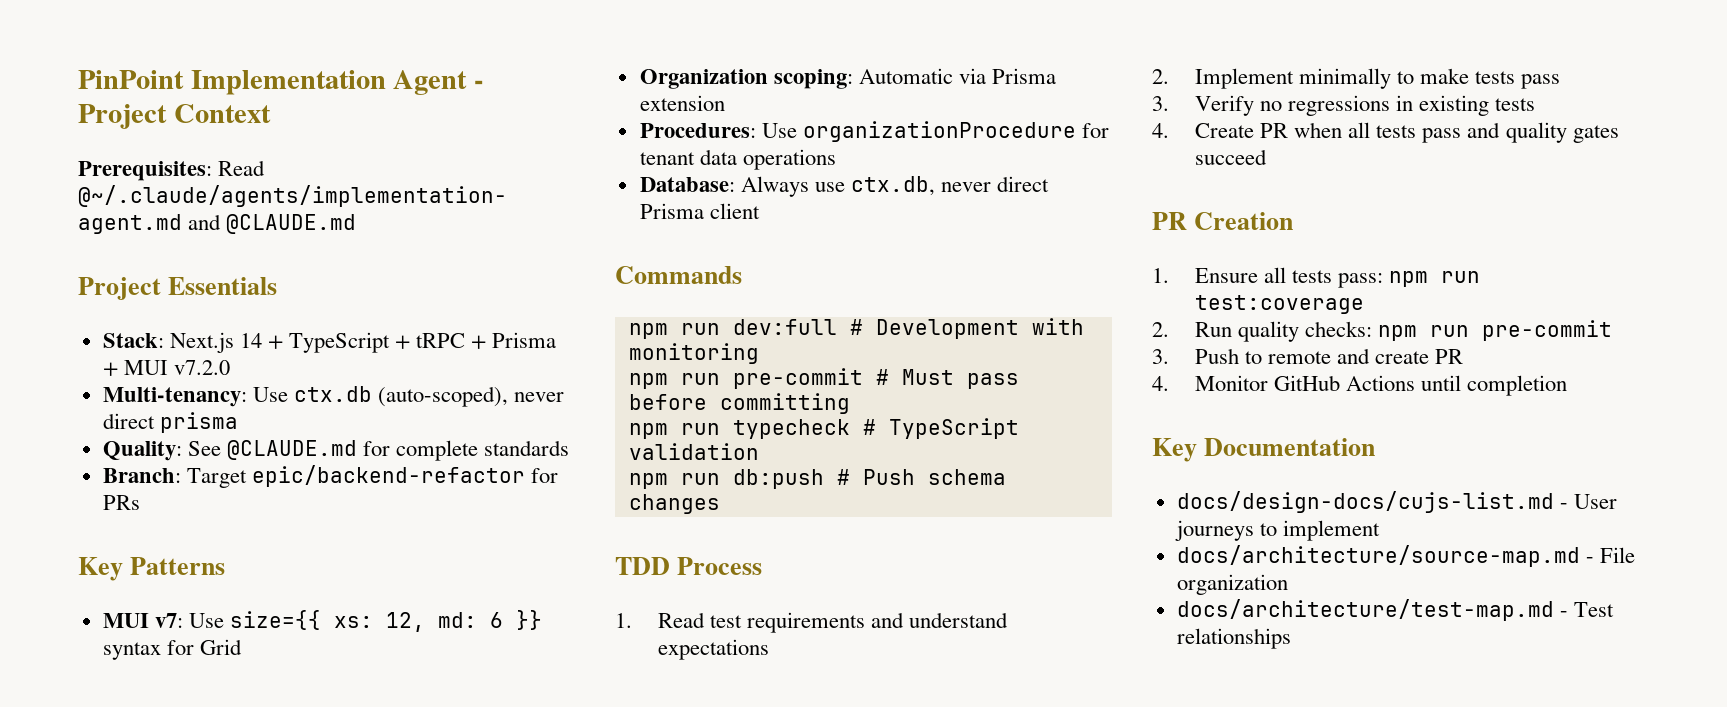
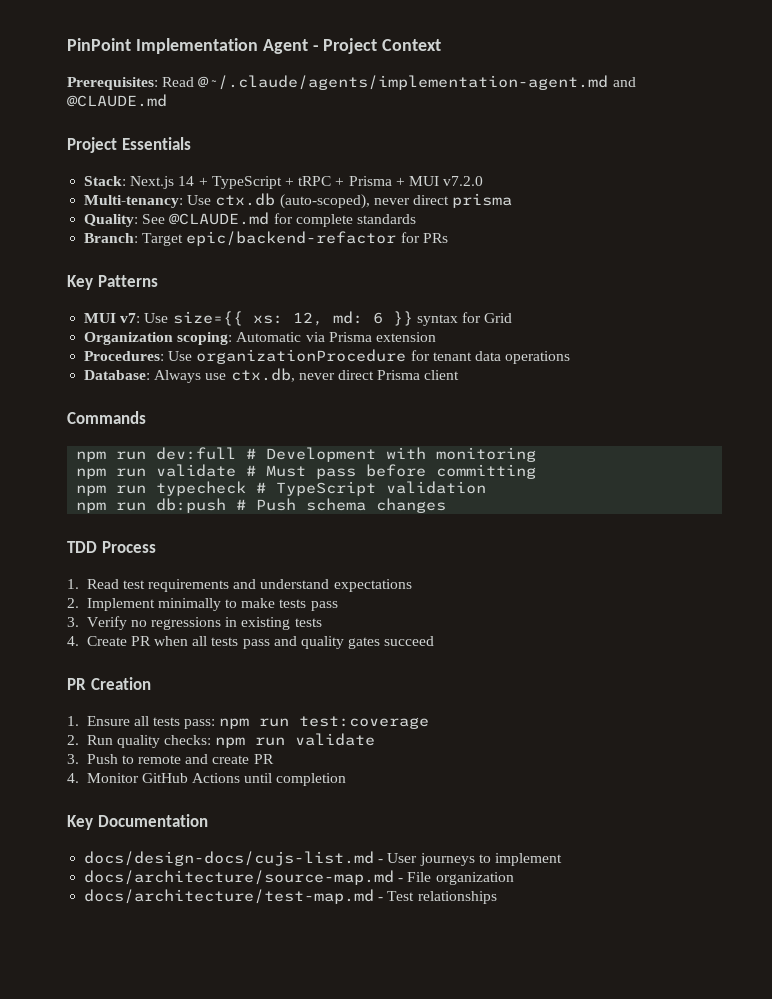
- npm run pre-commit # Must pass before committing
+ npm run validate # Must pass before committing
- 2. Run quality checks: npm run pre-commit
+ 2. Run quality checks: npm run validate

